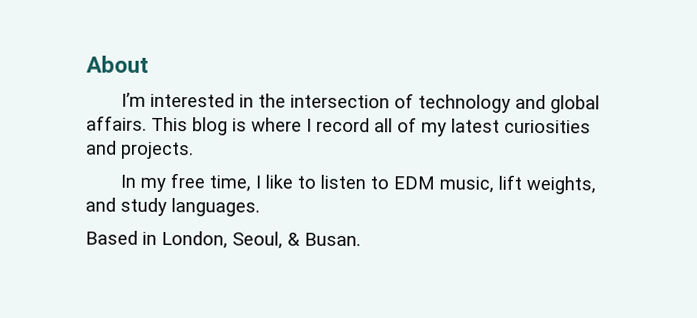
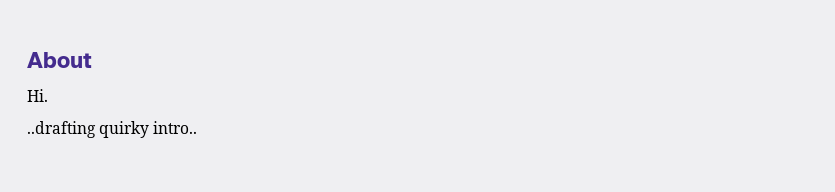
- I’m interested in the intersection of technology and global affairs. This blog is where I record all of my latest curiosities and projects.
- In my free time, I like to listen to EDM music, lift weights, and study languages.
- Based in London, Seoul, & Busan.
+ Hi.
+ ..drafting quirky intro..

